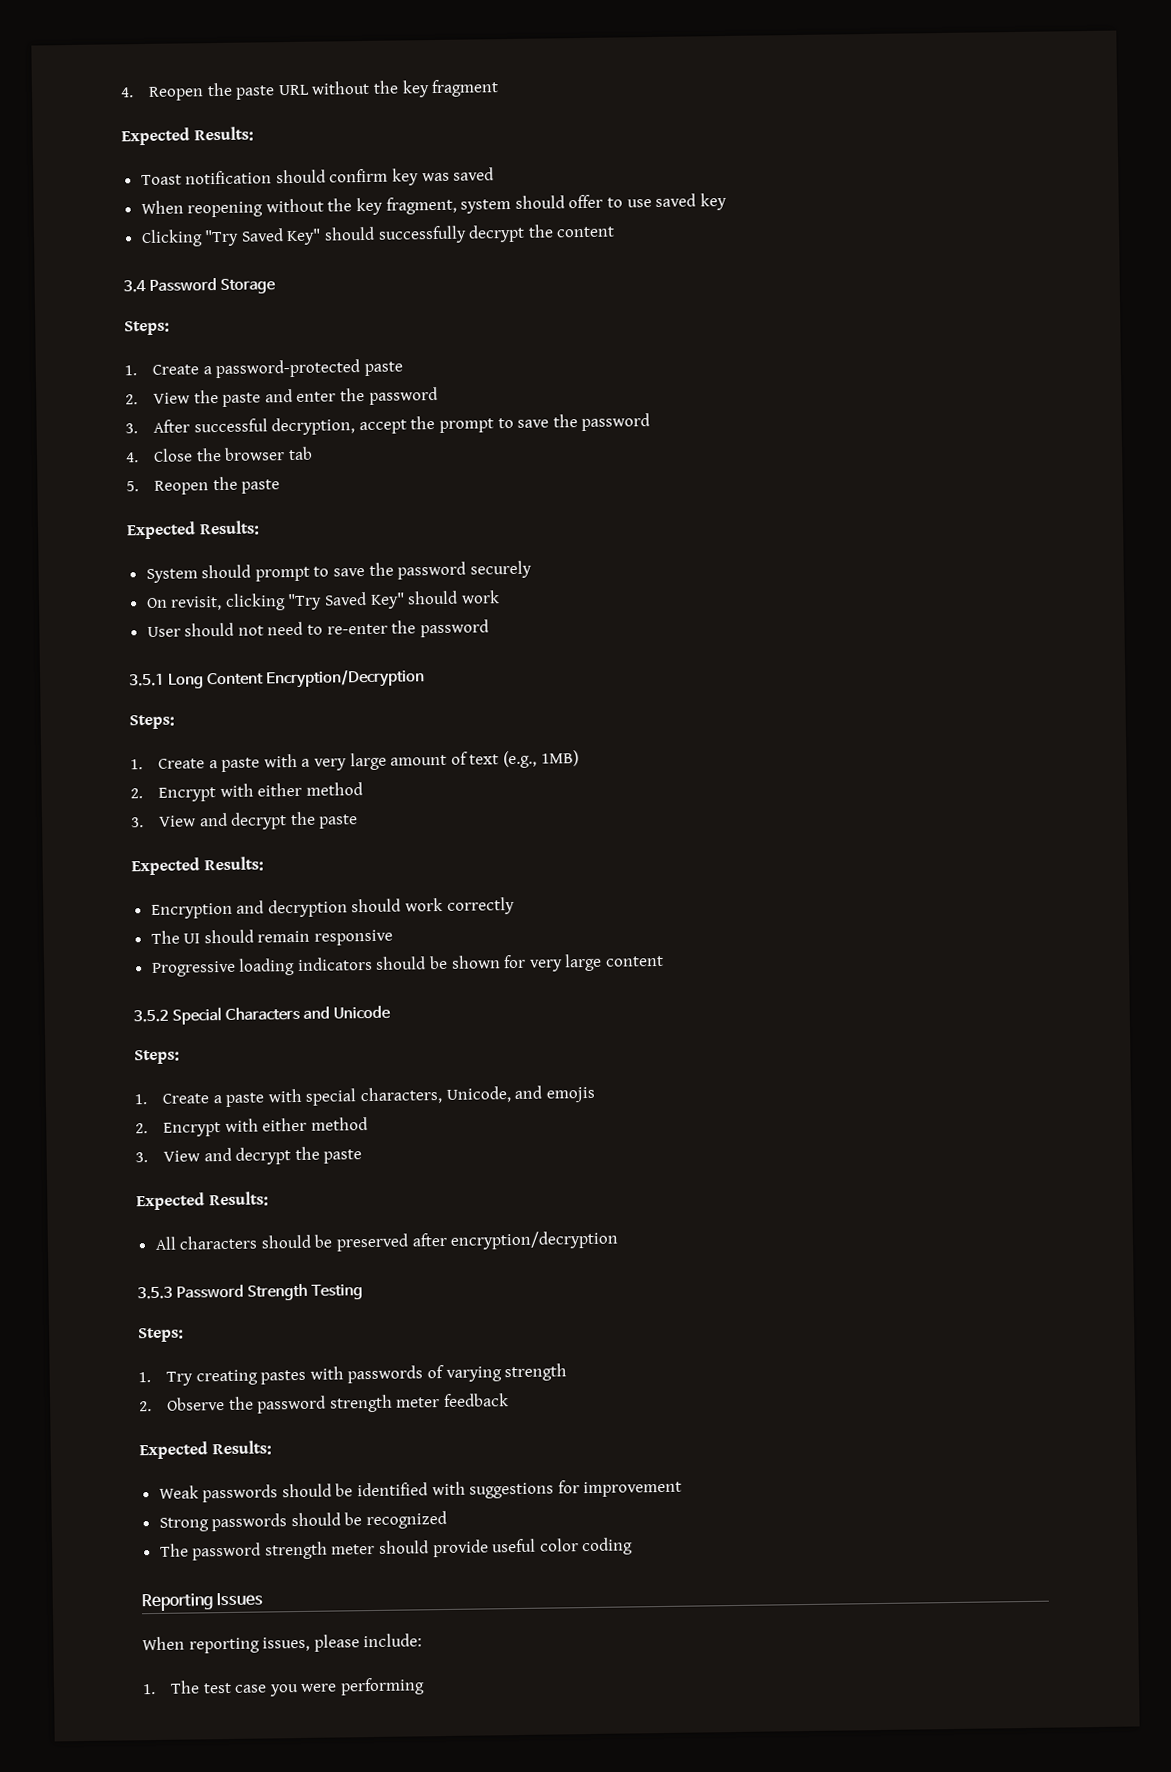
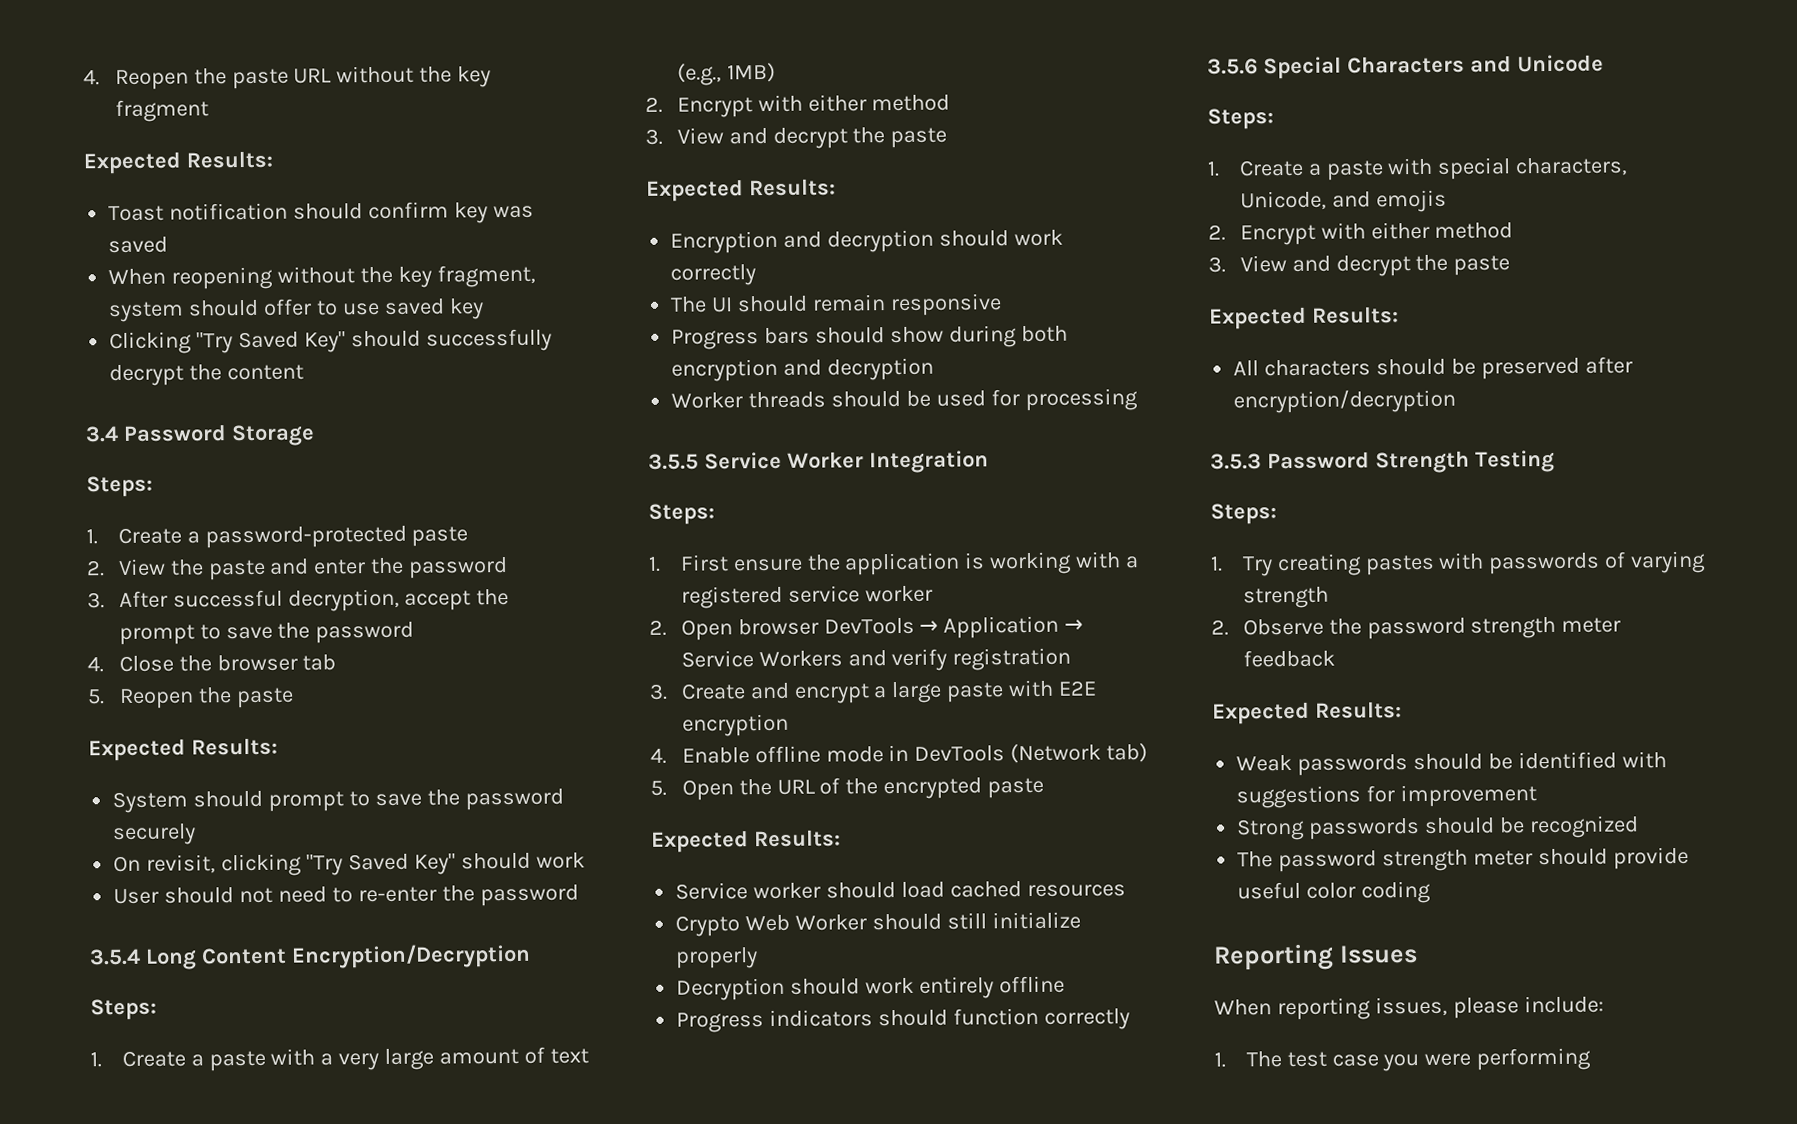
- 3.5.1 Long Content Encryption/Decryption
+ 3.5.4 Long Content Encryption/Decryption
- Progressive loading indicators should be shown for very large content
- 3.5.2 Special Characters and Unicode
+ Progress bars should show during both encryption and decryption
+ Worker threads should be used for processing
+ 3.5.5 Service Worker Integration
+ Steps:
+ 1. First ensure the application is working with a registered service worker
+ 2. Open browser DevTools → Application → Service Workers and verify registration
+ 3. Create and encrypt a large paste with E2E encryption
+ 4. Enable offline mode in DevTools (Network tab)
+ 5. Open the URL of the encrypted paste
+ Expected Results:
+ Service worker should load cached resources
+ Crypto Web Worker should still initialize properly
+ Decryption should work entirely offline
+ Progress indicators should function correctly
+ 3.5.6 Special Characters and Unicode

